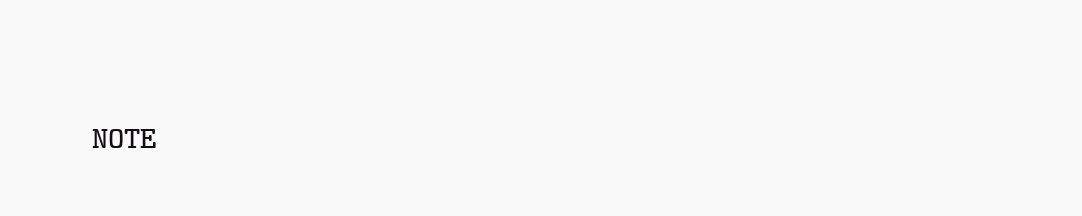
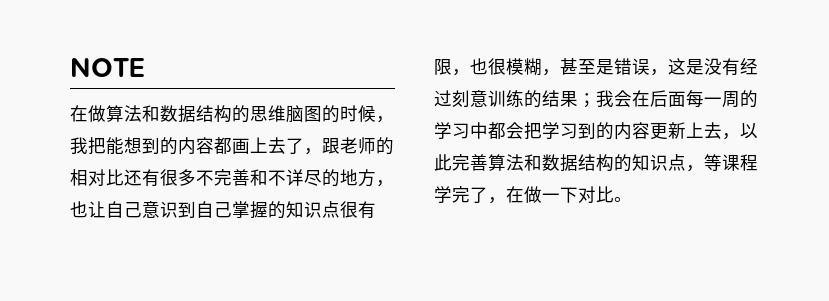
+ 在做算法和数据结构的思维脑图的时候，我把能想到的内容都画上去了，跟老师的相对比还有很多不完善和不详尽的地方，也让自己意识到自己掌握的知识点很有限，也很模糊，甚至是错误，这是没有经过刻意训练的结果；我会在后面每一周的学习中都会把学习到的内容更新上去，以此完善算法和数据结构的知识点，等课程学完了，在做一下对比。

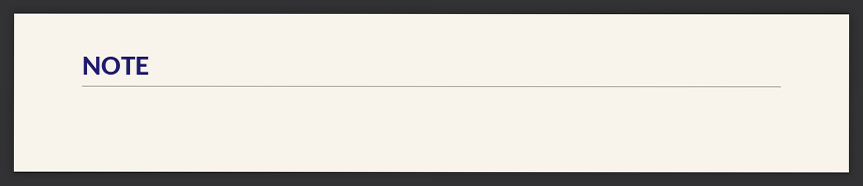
- 在做算法和数据结构的思维脑图的时候，我把能想到的内容都画上去了，跟老师的相对比还有很多不完善和不详尽的地方，也让自己意识到自己掌握的知识点很有限，也很模糊，甚至是错误，这是没有经过刻意训练的结果；我会在后面每一周的学习中都会把学习到的内容更新上去，以此完善算法和数据结构的知识点，等课程学完了，在做一下对比。

